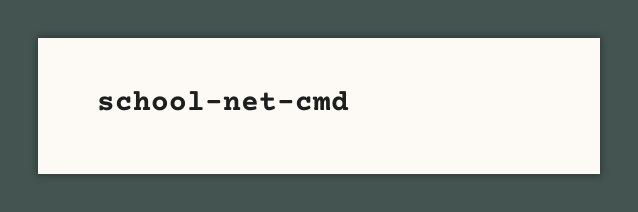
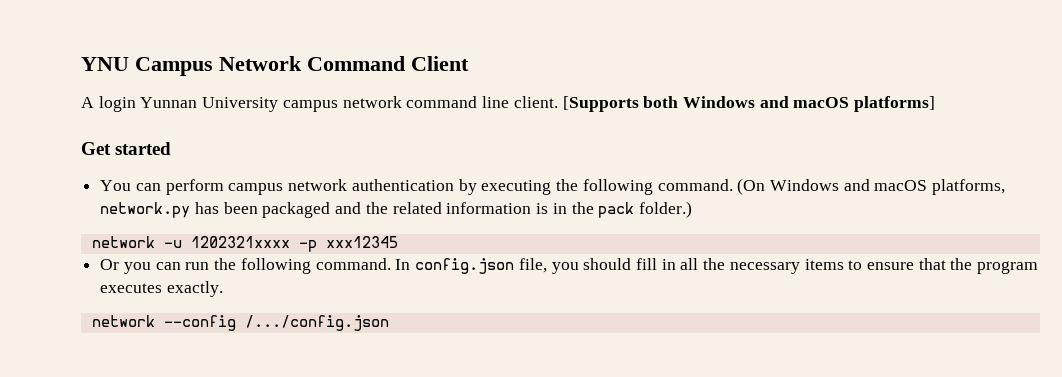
- school-net-cmd
+ YNU Campus Network Command Client
+ A login Yunnan University campus network command line client. [Supports both Windows and macOS platforms]
+ Get started
+ You can perform campus network authentication by executing the following command. (On Windows and macOS platforms, network.py has been packaged and the related information is in the pack folder.)
+ network -u 1202321xxxx -p xxx12345
+ Or you can run the following command. In config.json file, you should fill in all the necessary items to ensure that the program executes exactly.
+ network --config /.../config.json

